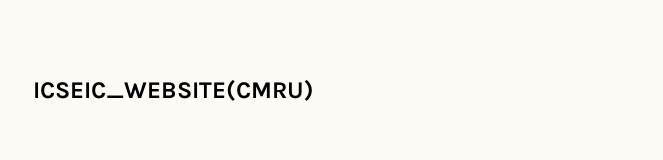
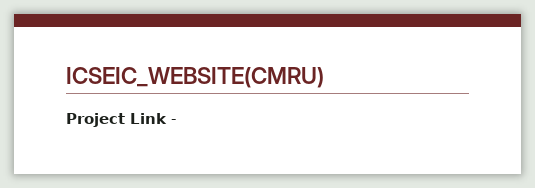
+ Project Link -

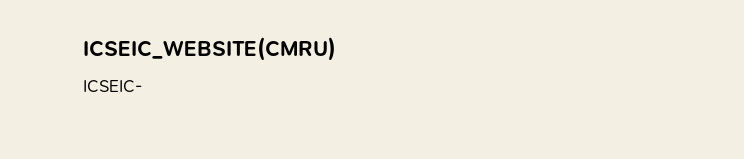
- Project Link -
+ ICSEIC-

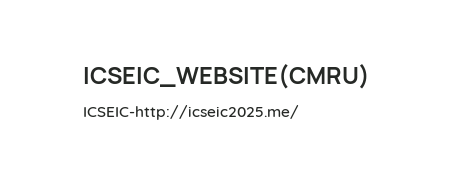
- ICSEIC-
+ ICSEIC-http://icseic2025.me/

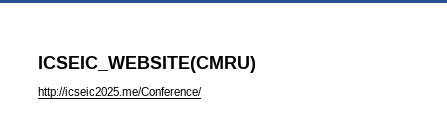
- ICSEIC-http://icseic2025.me/
+ http://icseic2025.me/Conference/

